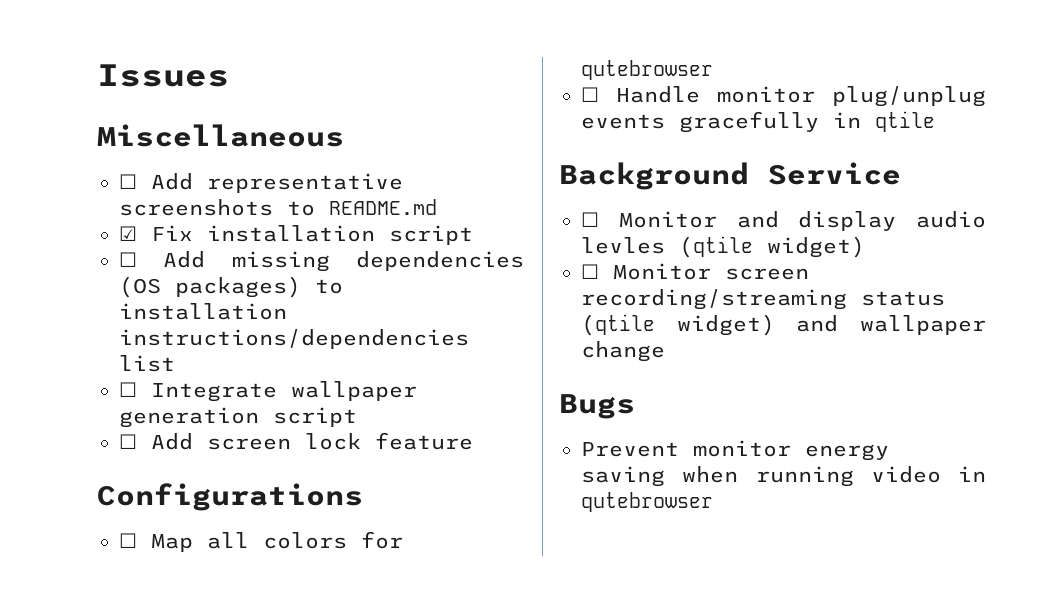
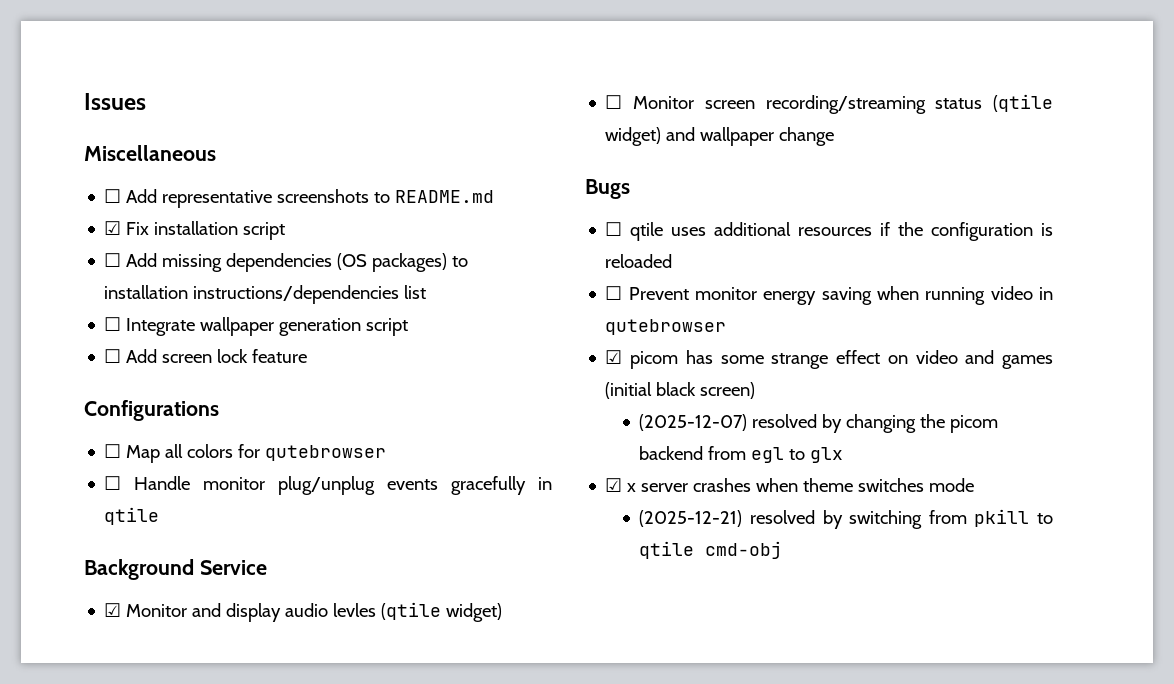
- ☐ Monitor and display audio levles (qtile widget)
+ ☑ Monitor and display audio levles (qtile widget)
- Prevent monitor energy saving when running video in qutebrowser
+ ☐ qtile uses additional resources if the configuration is reloaded
+ ☐ Prevent monitor energy saving when running video in qutebrowser
+ ☑ picom has some strange effect on video and games (initial black screen)
+ (2025-12-07) resolved by changing the picom backend from egl to glx
+ ☑ x server crashes when theme switches mode
+ (2025-12-21) resolved by switching from pkill to qtile cmd-obj

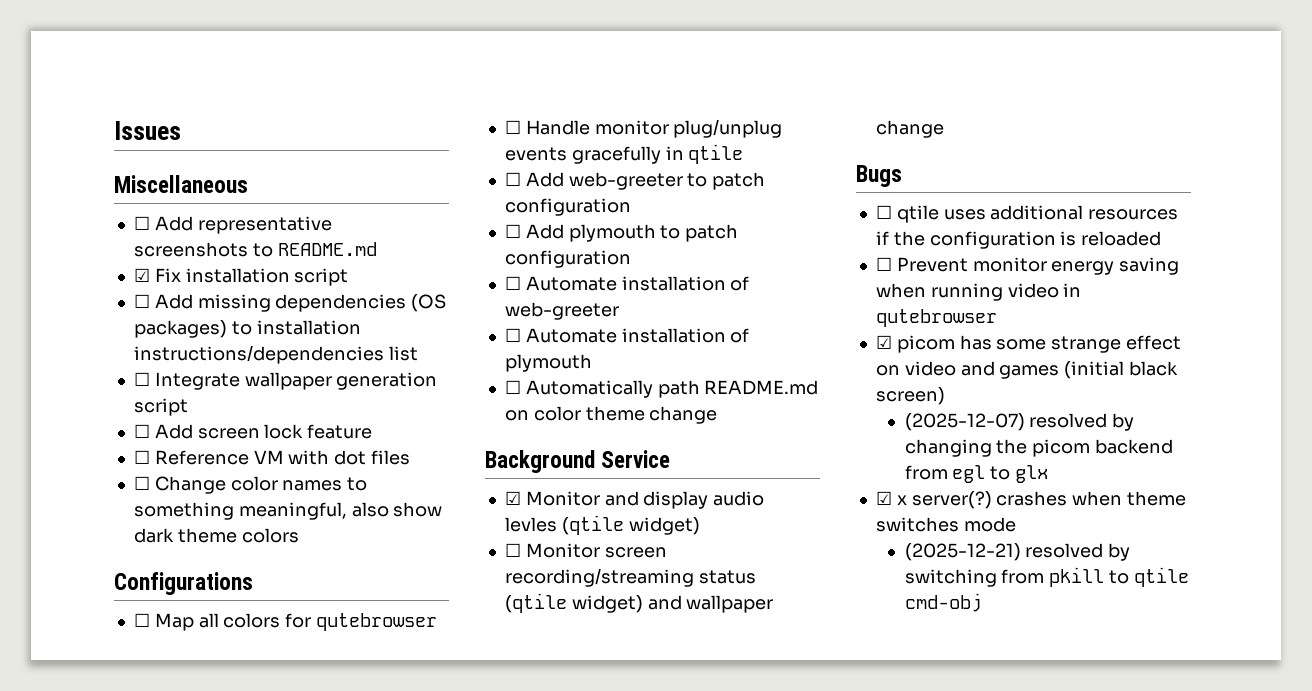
+ ☐ Reference VM with dot files
+ ☐ Change color names to something meaningful, also show dark theme colors
+ ☐ Add web-greeter to patch configuration
+ ☐ Add plymouth to patch configuration
+ ☐ Automate installation of web-greeter
+ ☐ Automate installation of plymouth
+ ☐ Automatically path README.md on color theme change
- ☑ x server crashes when theme switches mode
+ ☑ x server(?) crashes when theme switches mode

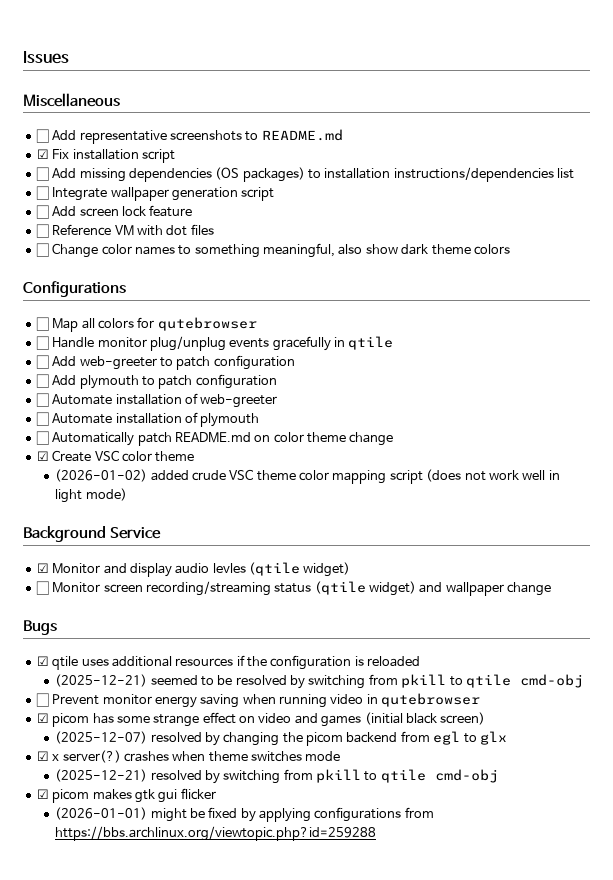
- ☐ Automatically path README.md on color theme change
+ ☐ Automatically patch README.md on color theme change
+ ☑ Create VSC color theme
+ (2026-01-02) added crude VSC theme color mapping script (does not work well in light mode)
- ☐ qtile uses additional resources if the configuration is reloaded
+ ☑ qtile uses additional resources if the configuration is reloaded
+ (2025-12-21) seemed to be resolved by switching from pkill to qtile cmd-obj
+ ☑ picom makes gtk gui flicker
+ (2026-01-01) might be fixed by applying configurations from https://bbs.archlinux.org/viewtopic.php?id=259288

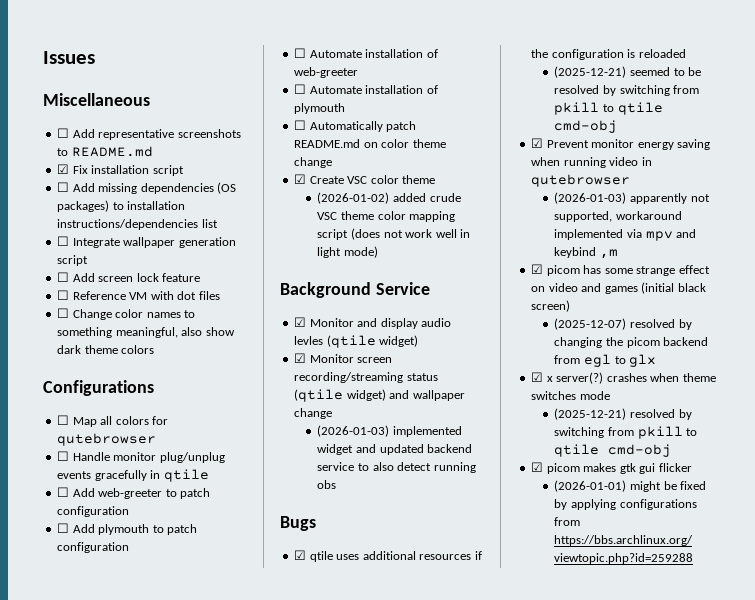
- ☐ Monitor screen recording/streaming status (qtile widget) and wallpaper change
+ ☑ Monitor screen recording/streaming status (qtile widget) and wallpaper change
+ (2026-01-03) implemented widget and updated backend service to also detect running obs
- ☐ Prevent monitor energy saving when running video in qutebrowser
+ ☑ Prevent monitor energy saving when running video in qutebrowser
+ (2026-01-03) apparently not supported, workaround implemented via mpv and keybind ,m

